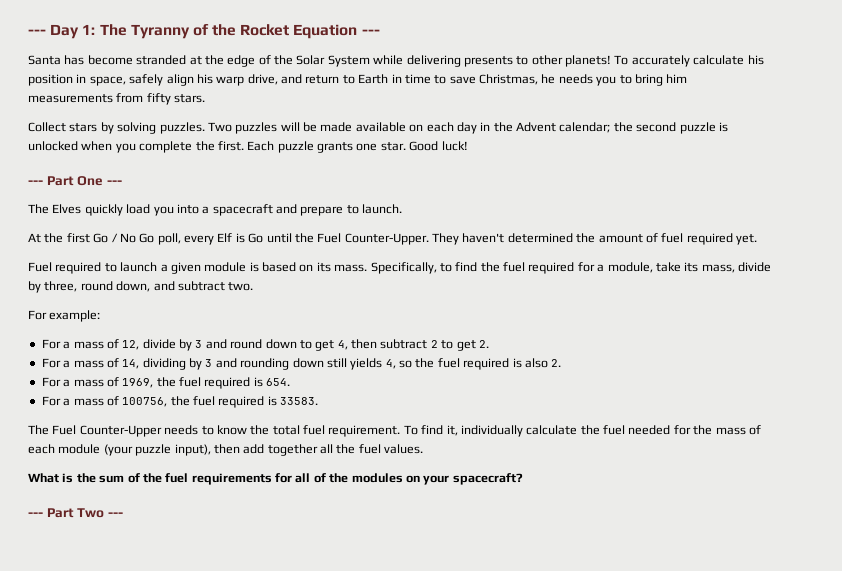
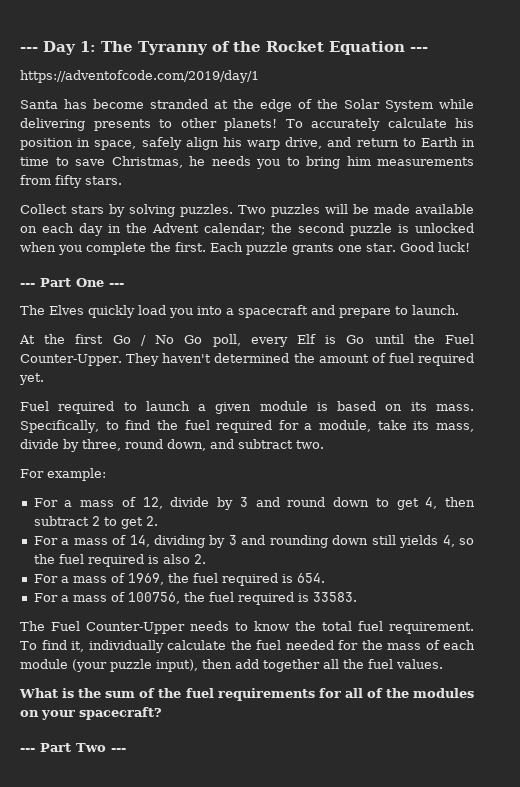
+ https://adventofcode.com/2019/day/1

